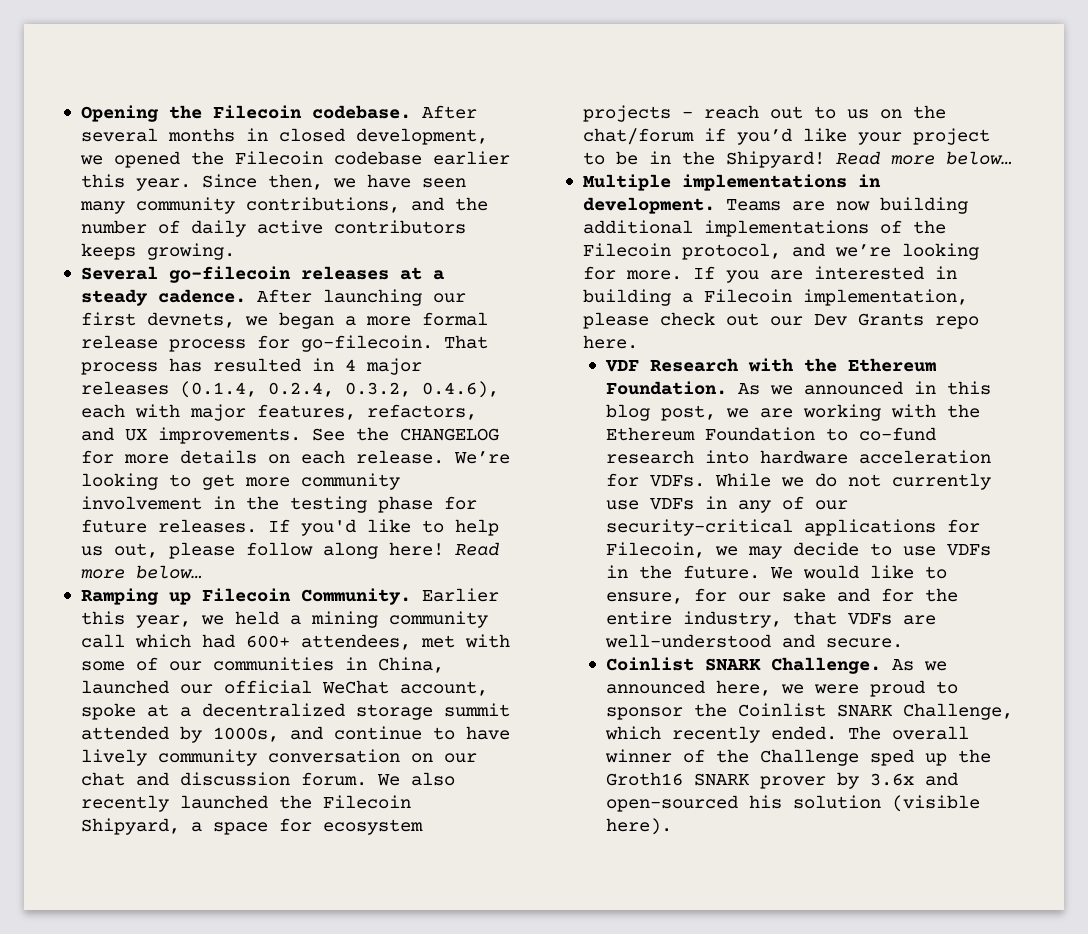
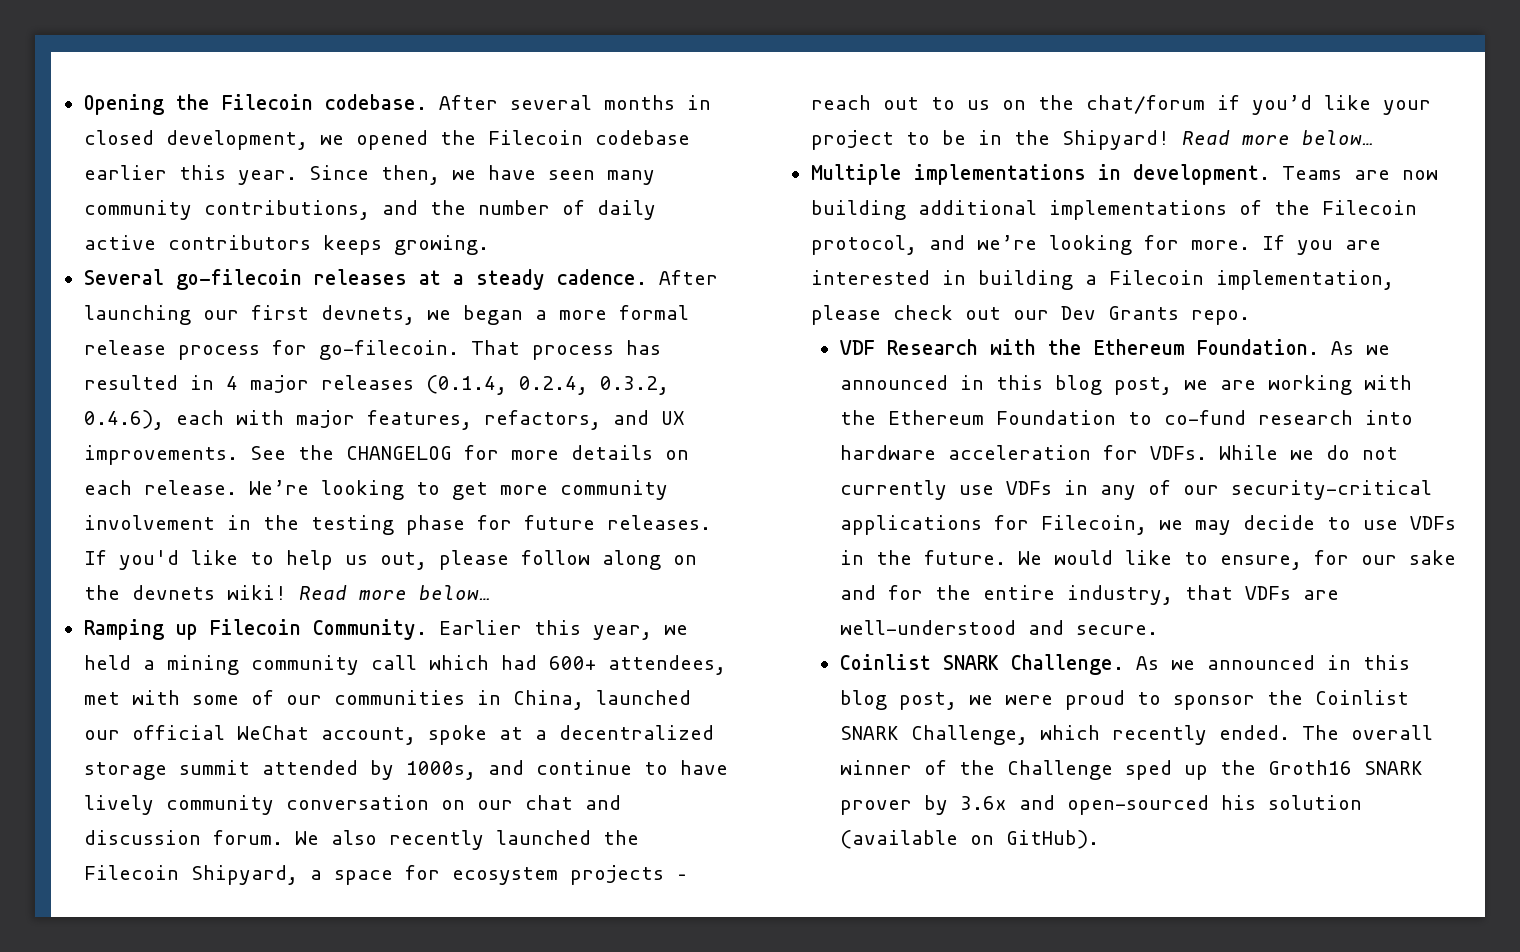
- If you'd like to help us out, please follow along here!
+ If you'd like to help us out, please follow along on the devnets wiki!
- If you are interested in building a Filecoin implementation, please check out our Dev Grants repo here.
+ If you are interested in building a Filecoin implementation, please check out our Dev Grants repo.
- As we announced here, we were proud to sponsor the Coinlist SNARK Challenge, which recently ended.
+ As we announced in this blog post, we were proud to sponsor the Coinlist SNARK Challenge, which recently ended.
- The overall winner of the Challenge sped up the Groth16 SNARK prover by 3.6x and open-sourced his solution (visible here).
+ The overall winner of the Challenge sped up the Groth16 SNARK prover by 3.6x and open-sourced his solution (available on GitHub).

